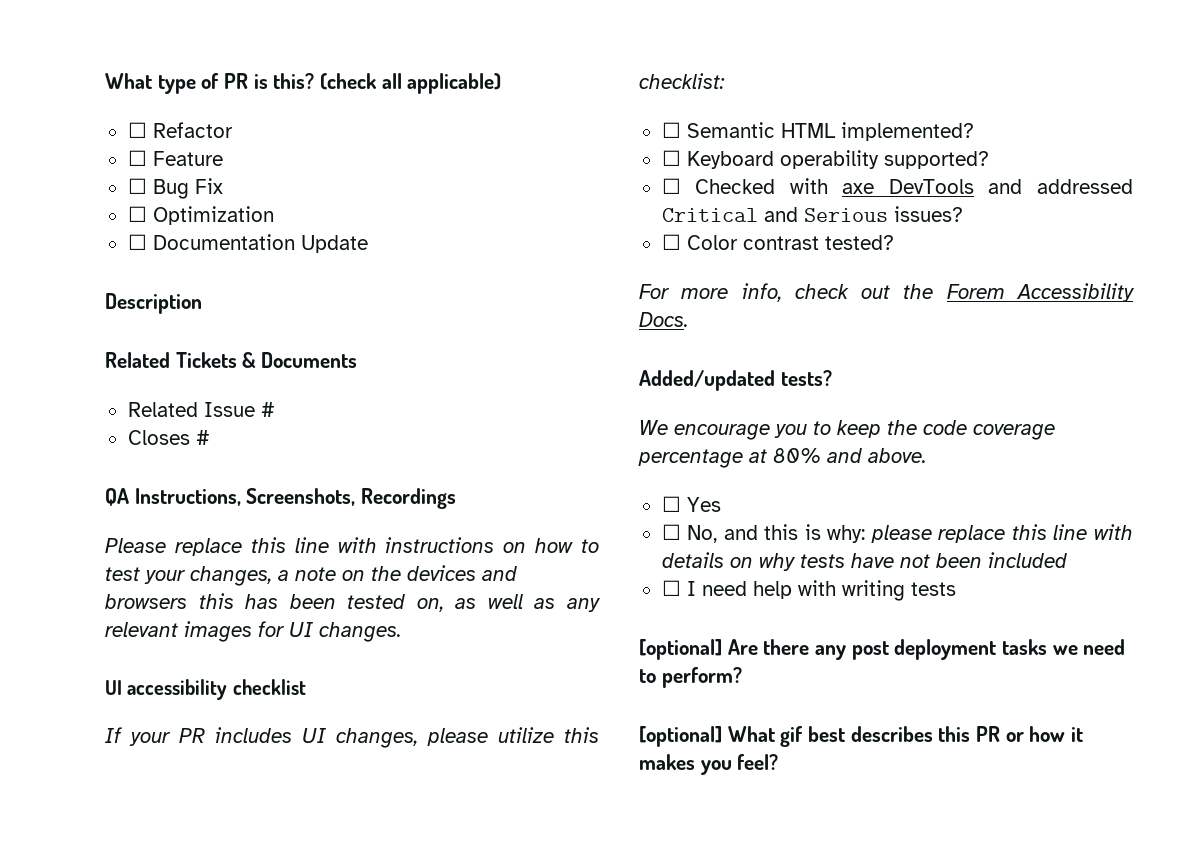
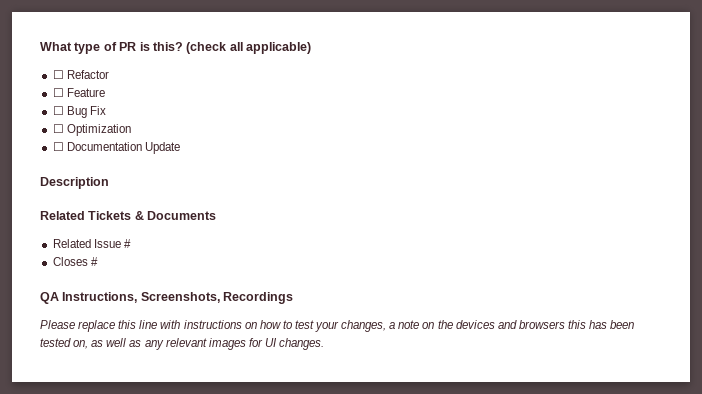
- UI accessibility checklist
- If your PR includes UI changes, please utilize this checklist:
- ☐ Semantic HTML implemented?
- ☐ Keyboard operability supported?
- ☐ Checked with axe DevTools and addressed Critical and Serious issues?
- ☐ Color contrast tested?
- For more info, check out the Forem Accessibility Docs.
- Added/updated tests?
- We encourage you to keep the code coverage percentage at 80% and above.
- ☐ Yes
- ☐ No, and this is why: please replace this line with details on why tests have not been included
- ☐ I need help with writing tests
- [optional] Are there any post deployment tasks we need to perform?
- [optional] What gif best describes this PR or how it makes you feel?

